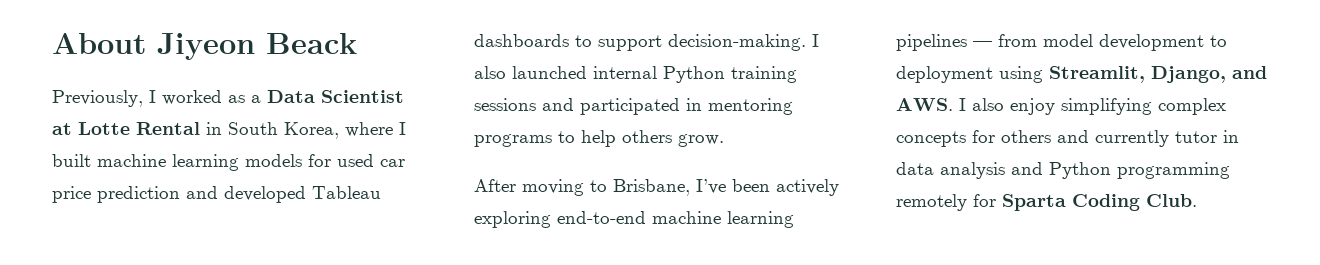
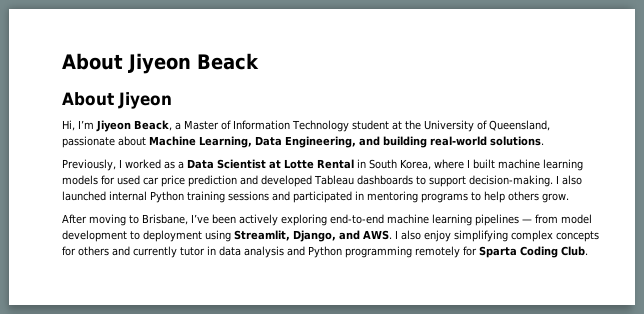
  About Jiyeon Beack
+ About Jiyeon
+ Hi, I’m Jiyeon Beack, a Master of Information Technology student at the University of Queensland, passionate about Machine Learning, Data Engineering, and building real-world solutions.

